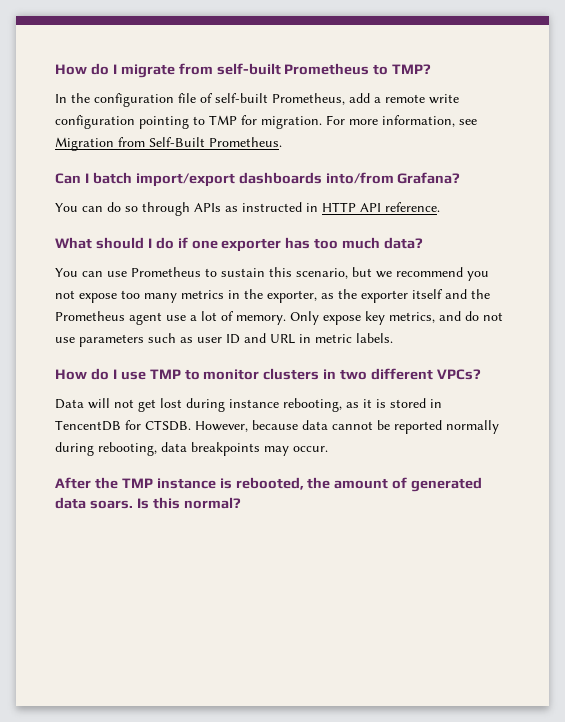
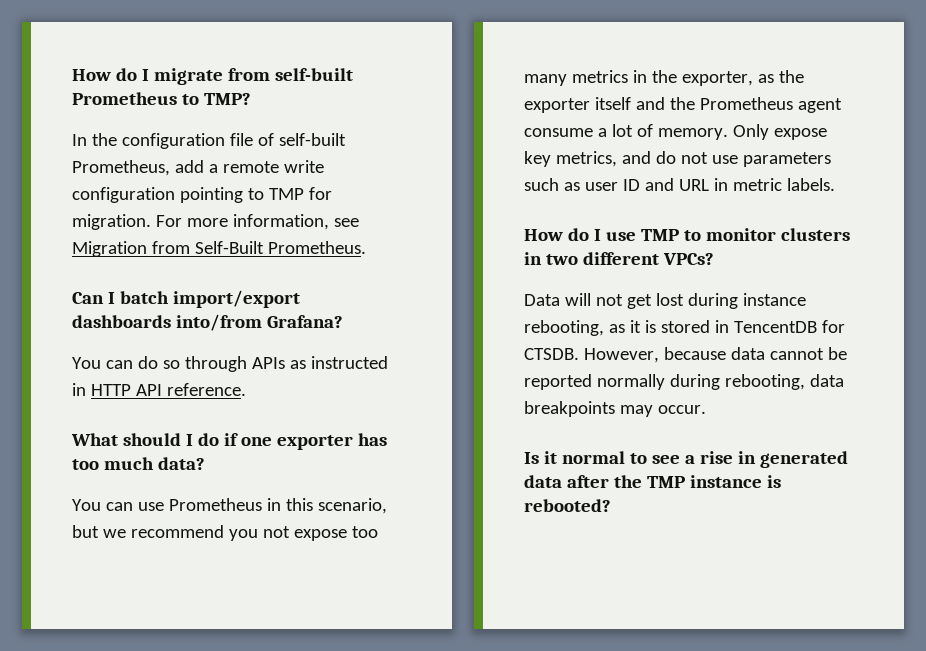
- You can use Prometheus to sustain this scenario, but we recommend you not expose too many metrics in the exporter, as the exporter itself and the Prometheus agent use a lot of memory.
+ You can use Prometheus in this scenario, but we recommend you not expose too many metrics in the exporter, as the exporter itself and the Prometheus agent consume a lot of memory.
- After the TMP instance is rebooted, the amount of generated data soars. Is this normal?
+ Is it normal to see a rise in generated data after the TMP instance is rebooted?

